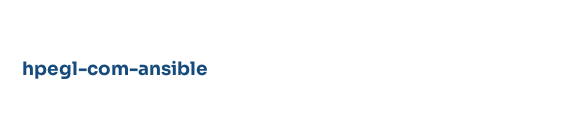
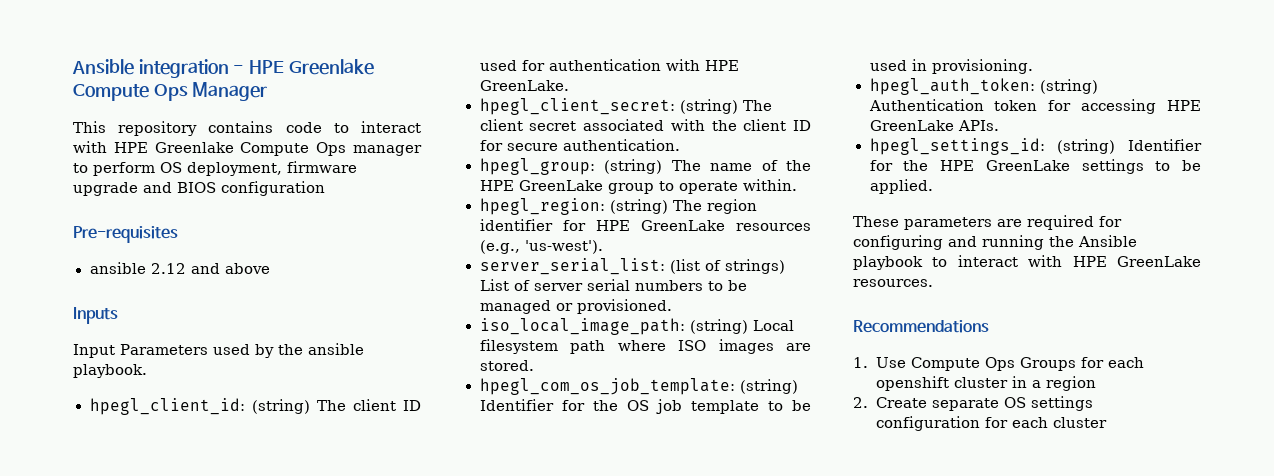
- hpegl-com-ansible
+ Ansible integration - HPE Greenlake Compute Ops Manager
+ This repository contains code to interact with HPE Greenlake Compute Ops manager to perform OS deployment, firmware upgrade and BIOS configuration
+ Pre-requisites
+ ansible 2.12 and above
+ Inputs
+ Input Parameters used by the ansible playbook.
+ hpegl_client_id: (string) The client ID used for authentication with HPE GreenLake.
+ hpegl_client_secret: (string) The client secret associated with the client ID for secure authentication.
+ hpegl_group: (string) The name of the HPE GreenLake group to operate within.
+ hpegl_region: (string) The region identifier for HPE GreenLake resources (e.g., 'us-west').
+ server_serial_list: (list of strings) List of server serial numbers to be managed or provisioned.
+ iso_local_image_path: (string) Local filesystem path where ISO images are stored.
+ hpegl_com_os_job_template: (string) Identifier for the OS job template to be used in provisioning.
+ hpegl_auth_token: (string) Authentication token for accessing HPE GreenLake APIs.
+ hpegl_settings_id: (string) Identifier for the HPE GreenLake settings to be applied.
+ These parameters are required for configuring and running the Ansible playbook to interact with HPE GreenLake resources.
+ Recommendations
+ 1. Use Compute Ops Groups for each openshift cluster in a region
+ 2. Create separate OS settings configuration for each cluster

